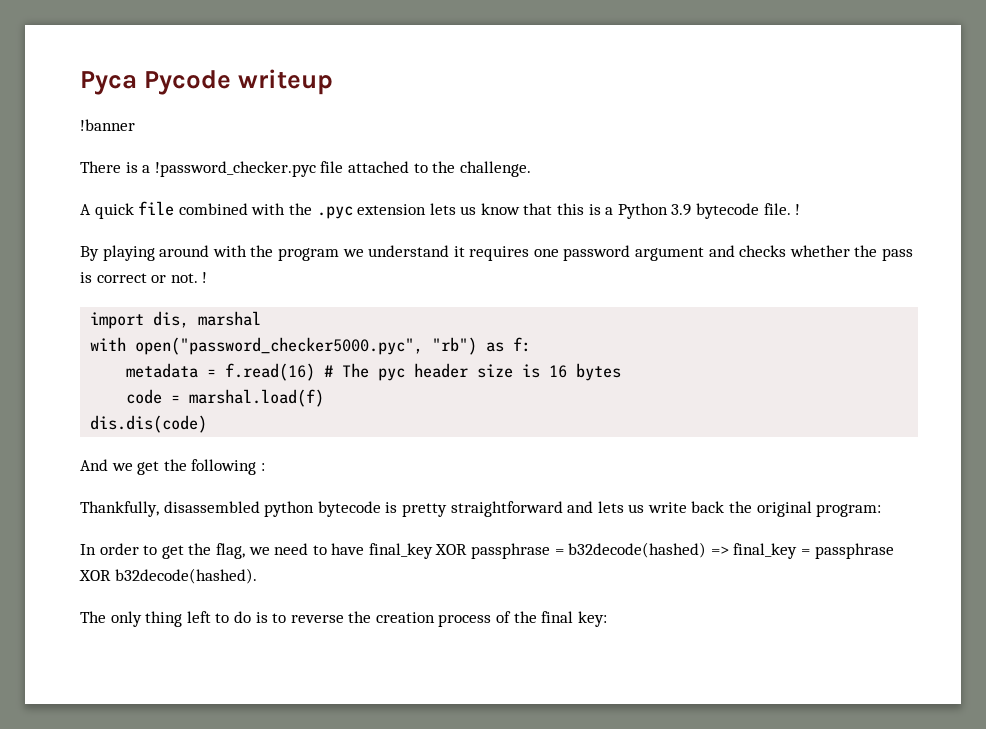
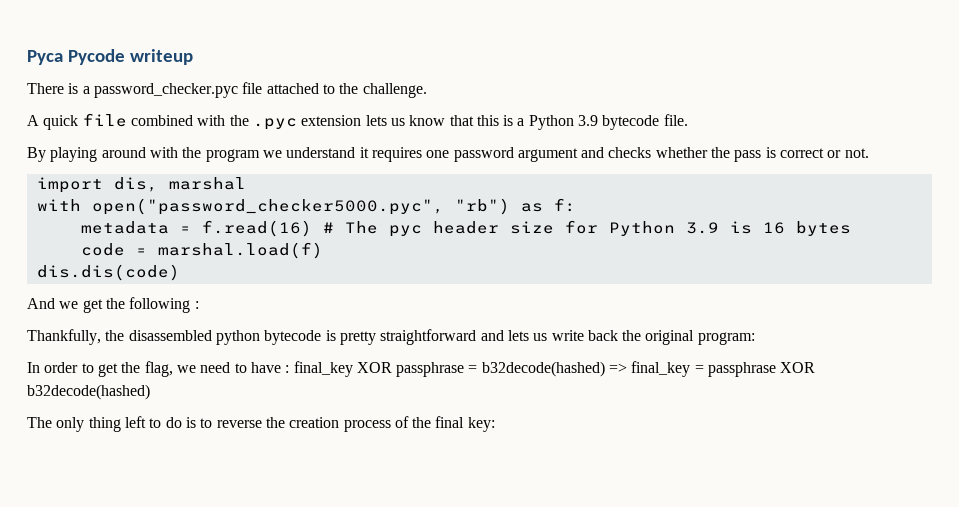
- !banner
- There is a !password_checker.pyc file attached to the challenge.
+ There is a password_checker.pyc file attached to the challenge.
- A quick file combined with the .pyc extension lets us know that this is a Python 3.9 bytecode file. !
+ A quick file combined with the .pyc extension lets us know that this is a Python 3.9 bytecode file.
- By playing around with the program we understand it requires one password argument and checks whether the pass is correct or not. !
+ By playing around with the program we understand it requires one password argument and checks whether the pass is correct or not.
- metadata = f.read(16) # The pyc header size is 16 bytes
+ metadata = f.read(16) # The pyc header size for Python 3.9 is 16 bytes
- Thankfully, disassembled python bytecode is pretty straightforward and lets us write back the original program:
+ Thankfully, the disassembled python bytecode is pretty straightforward and lets us write back the original program:
- In order to get the flag, we need to have final_key XOR passphrase = b32decode(hashed) => final_key = passphrase XOR b32decode(hashed).
+ In order to get the flag, we need to have : final_key XOR passphrase = b32decode(hashed) => final_key = passphrase XOR b32decode(hashed)

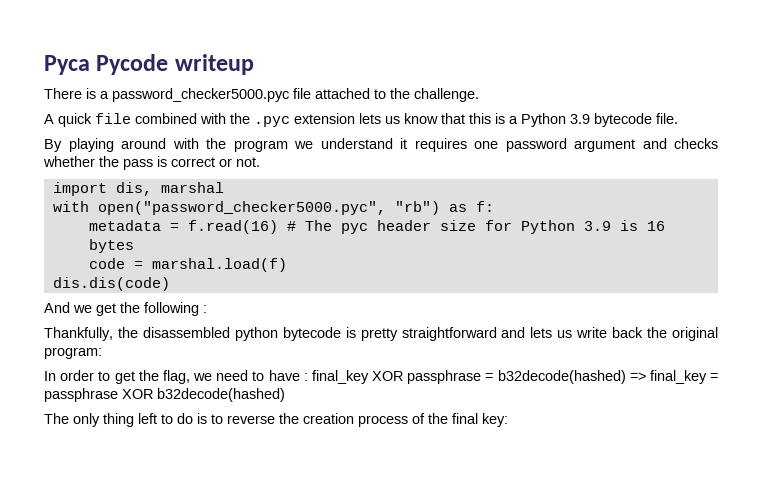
- There is a password_checker.pyc file attached to the challenge.
+ There is a password_checker5000.pyc file attached to the challenge.

